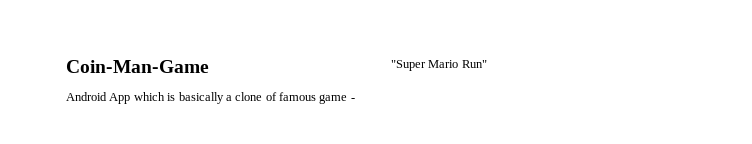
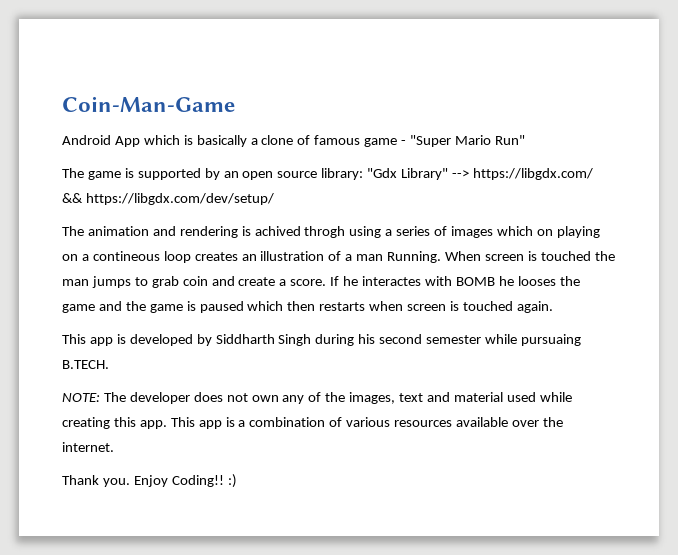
+ The game is supported by an open source library: "Gdx Library" --> https://libgdx.com/ && https://libgdx.com/dev/setup/
+ The animation and rendering is achived throgh using a series of images which on playing on a contineous loop creates an illustration of a man Running. When screen is touched the man jumps to grab coin and create a score. If he interactes with BOMB he looses the game and the game is paused which then restarts when screen is touched again.
+ This app is developed by Siddharth Singh during his second semester while pursuaing B.TECH.
+ NOTE: The developer does not own any of the images, text and material used while creating this app. This app is a combination of various resources available over the internet.
+ Thank you. Enjoy Coding!! :)

